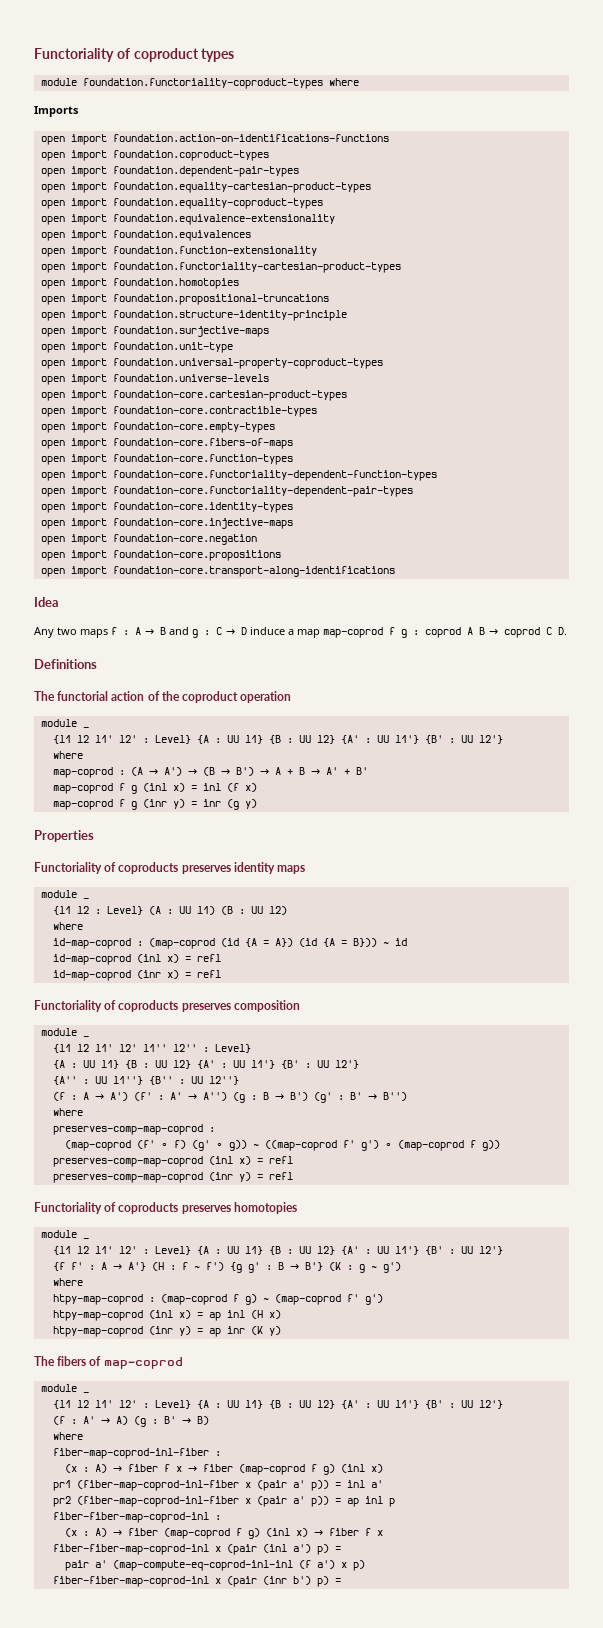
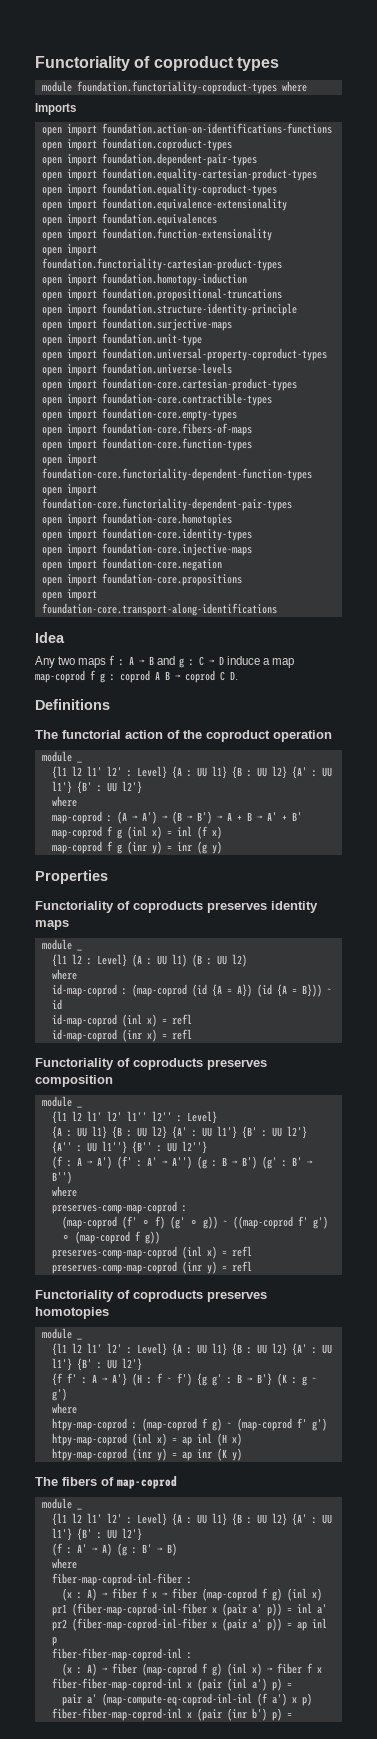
- open import foundation.homotopies
+ open import foundation.homotopy-induction
+ open import foundation-core.homotopies

